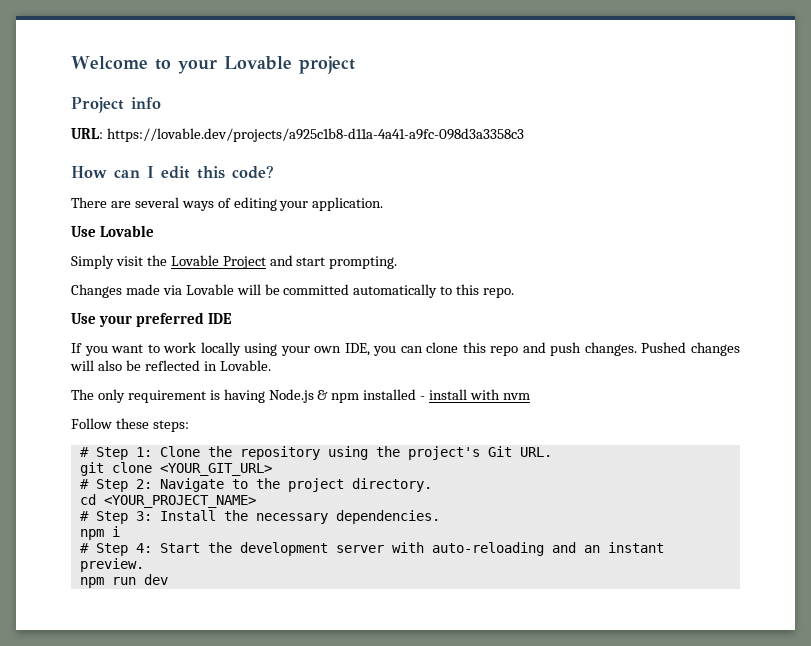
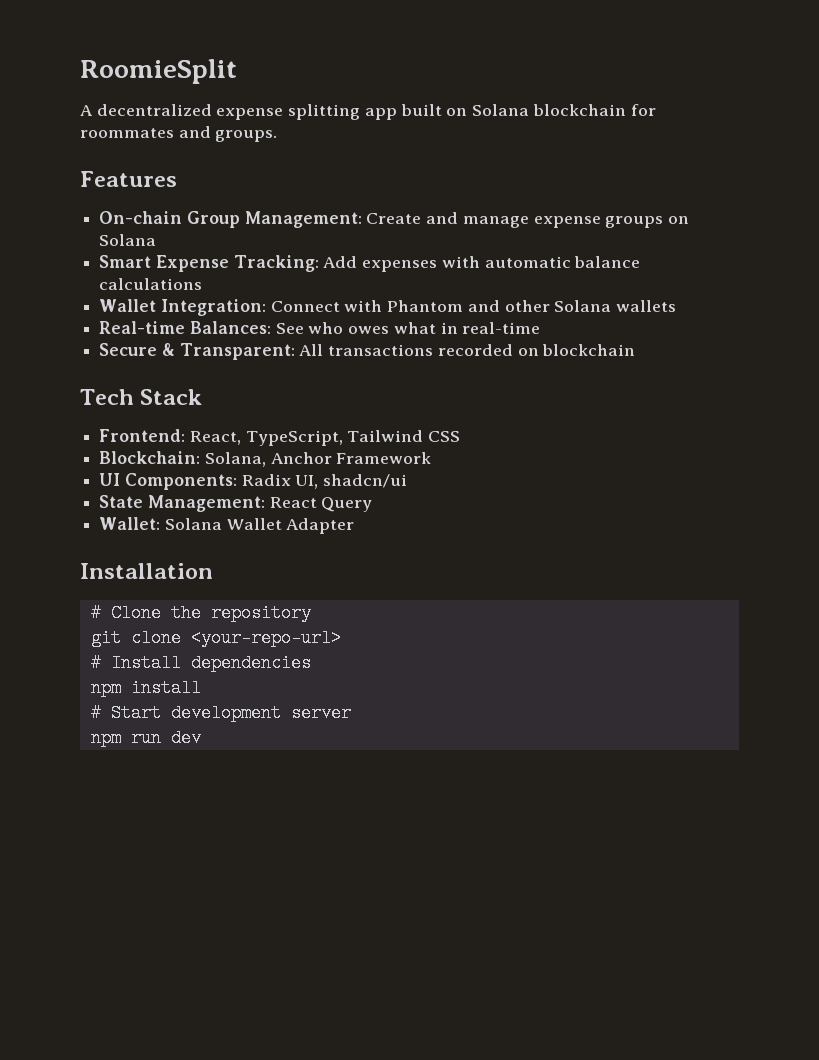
- Welcome to your Lovable project
- Project info
- URL: https://lovable.dev/projects/a925c1b8-d11a-4a41-a9fc-098d3a3358c3
- How can I edit this code?
- There are several ways of editing your application.
- Use Lovable
- Simply visit the Lovable Project and start prompting.
- Changes made via Lovable will be committed automatically to this repo.
- Use your preferred IDE
- If you want to work locally using your own IDE, you can clone this repo and push changes. Pushed changes will also be reflected in Lovable.
- The only requirement is having Node.js & npm installed - install with nvm
- Follow these steps:
- # Step 1: Clone the repository using the project's Git URL.
+ RoomieSplit
+ A decentralized expense splitting app built on Solana blockchain for roommates and groups.
+ Features
+ On-chain Group Management: Create and manage expense groups on Solana
+ Smart Expense Tracking: Add expenses with automatic balance calculations
+ Wallet Integration: Connect with Phantom and other Solana wallets
+ Real-time Balances: See who owes what in real-time
+ Secure & Transparent: All transactions recorded on blockchain
+ Tech Stack
+ Frontend: React, TypeScript, Tailwind CSS
+ Blockchain: Solana, Anchor Framework
+ UI Components: Radix UI, shadcn/ui
+ State Management: React Query
+ Wallet: Solana Wallet Adapter
+ Installation
+ # Clone the repository
- git clone <YOUR_GIT_URL>
- # Step 2: Navigate to the project directory.
- cd <YOUR_PROJECT_NAME>
- # Step 3: Install the necessary dependencies.
- npm i
- # Step 4: Start the development server with auto-reloading and an instant preview.
+ git clone <your-repo-url>
+ # Install dependencies
+ npm install
+ # Start development server

